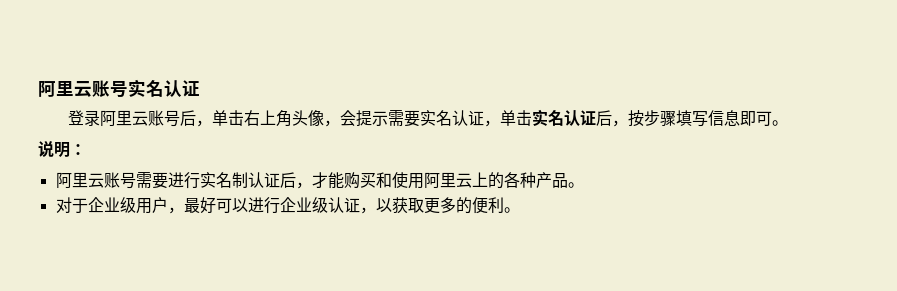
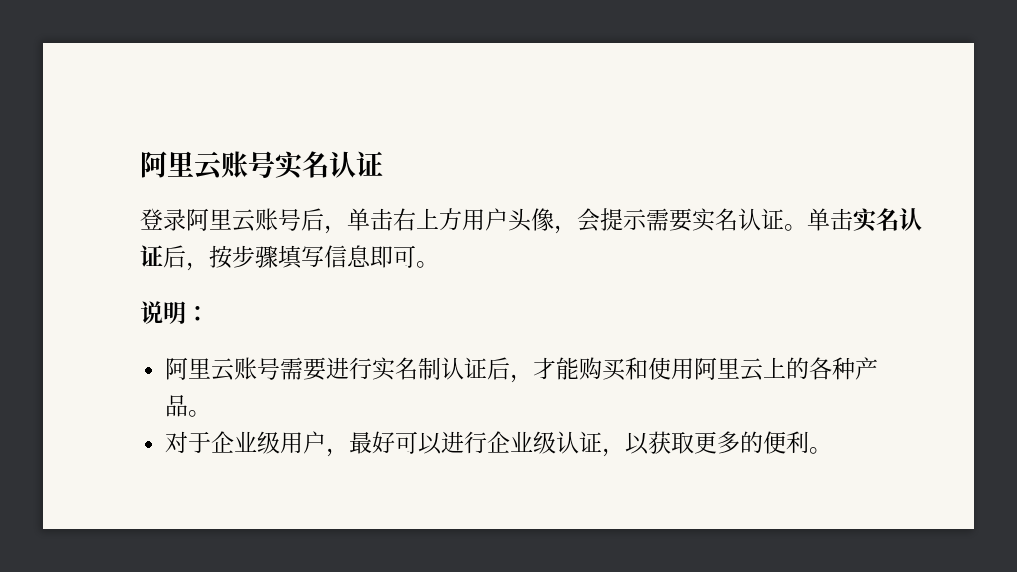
- 登录阿里云账号后，单击右上角头像，会提示需要实名认证，单击实名认证后，按步骤填写信息即可。
+ 登录阿里云账号后，单击右上方用户头像，会提示需要实名认证。单击实名认证后，按步骤填写信息即可。

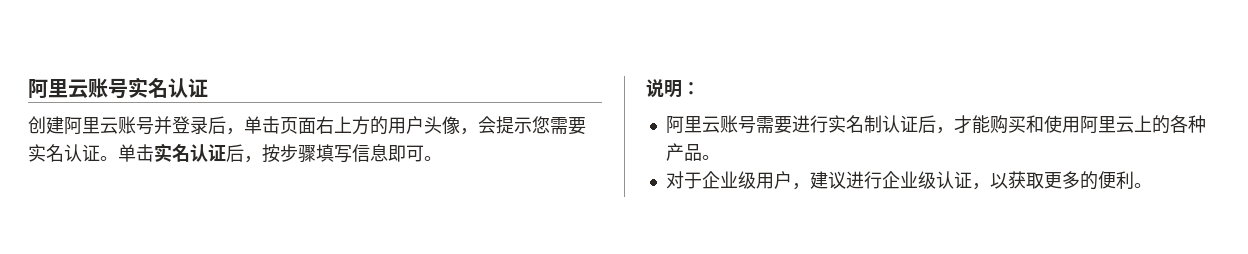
- 登录阿里云账号后，单击右上方用户头像，会提示需要实名认证。
+ 创建阿里云账号并登录后，单击页面右上方的用户头像，会提示您需要实名认证。
- 对于企业级用户，最好可以进行企业级认证，以获取更多的便利。
+ 对于企业级用户，建议进行企业级认证，以获取更多的便利。

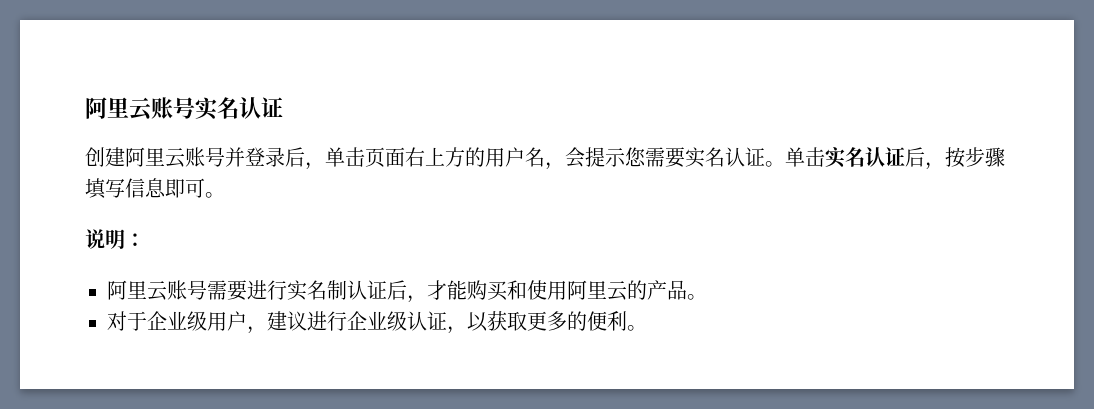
- 创建阿里云账号并登录后，单击页面右上方的用户头像，会提示您需要实名认证。
+ 创建阿里云账号并登录后，单击页面右上方的用户名，会提示您需要实名认证。
- 阿里云账号需要进行实名制认证后，才能购买和使用阿里云上的各种产品。
+ 阿里云账号需要进行实名制认证后，才能购买和使用阿里云的产品。

